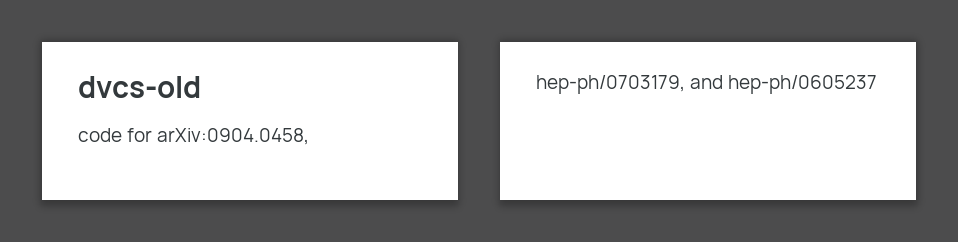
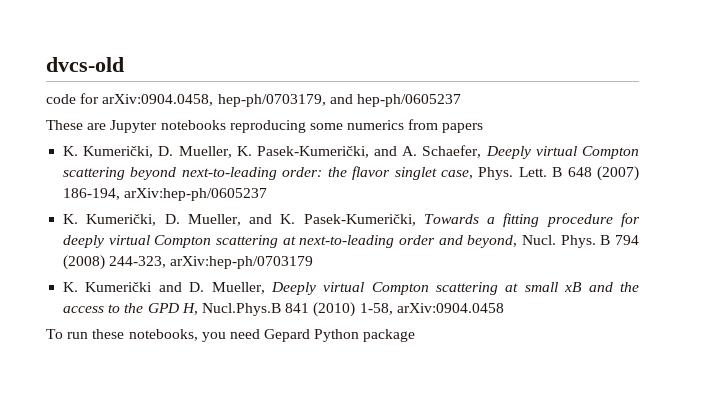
+ These are Jupyter notebooks reproducing some numerics from papers
+ K. Kumerički, D. Mueller, K. Pasek-Kumerički, and A. Schaefer, Deeply virtual Compton scattering beyond next-to-leading order: the flavor singlet case, Phys. Lett. B 648 (2007) 186-194, arXiv:hep-ph/0605237
+ K. Kumerički, D. Mueller, and K. Pasek-Kumerički, Towards a fitting procedure for deeply virtual Compton scattering at next-to-leading order and beyond, Nucl. Phys. B 794 (2008) 244-323, arXiv:hep-ph/0703179
+ K. Kumerički and D. Mueller, Deeply virtual Compton scattering at small xB and the access to the GPD H, Nucl.Phys.B 841 (2010) 1-58, arXiv:0904.0458
+ To run these notebooks, you need Gepard Python package

